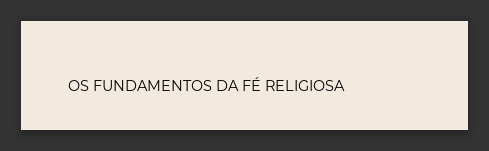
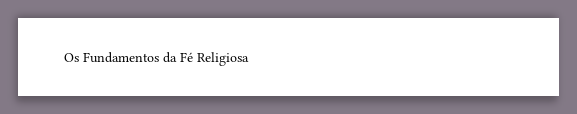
- OS FUNDAMENTOS DA FÉ RELIGIOSA
+ Os Fundamentos da Fé Religiosa

